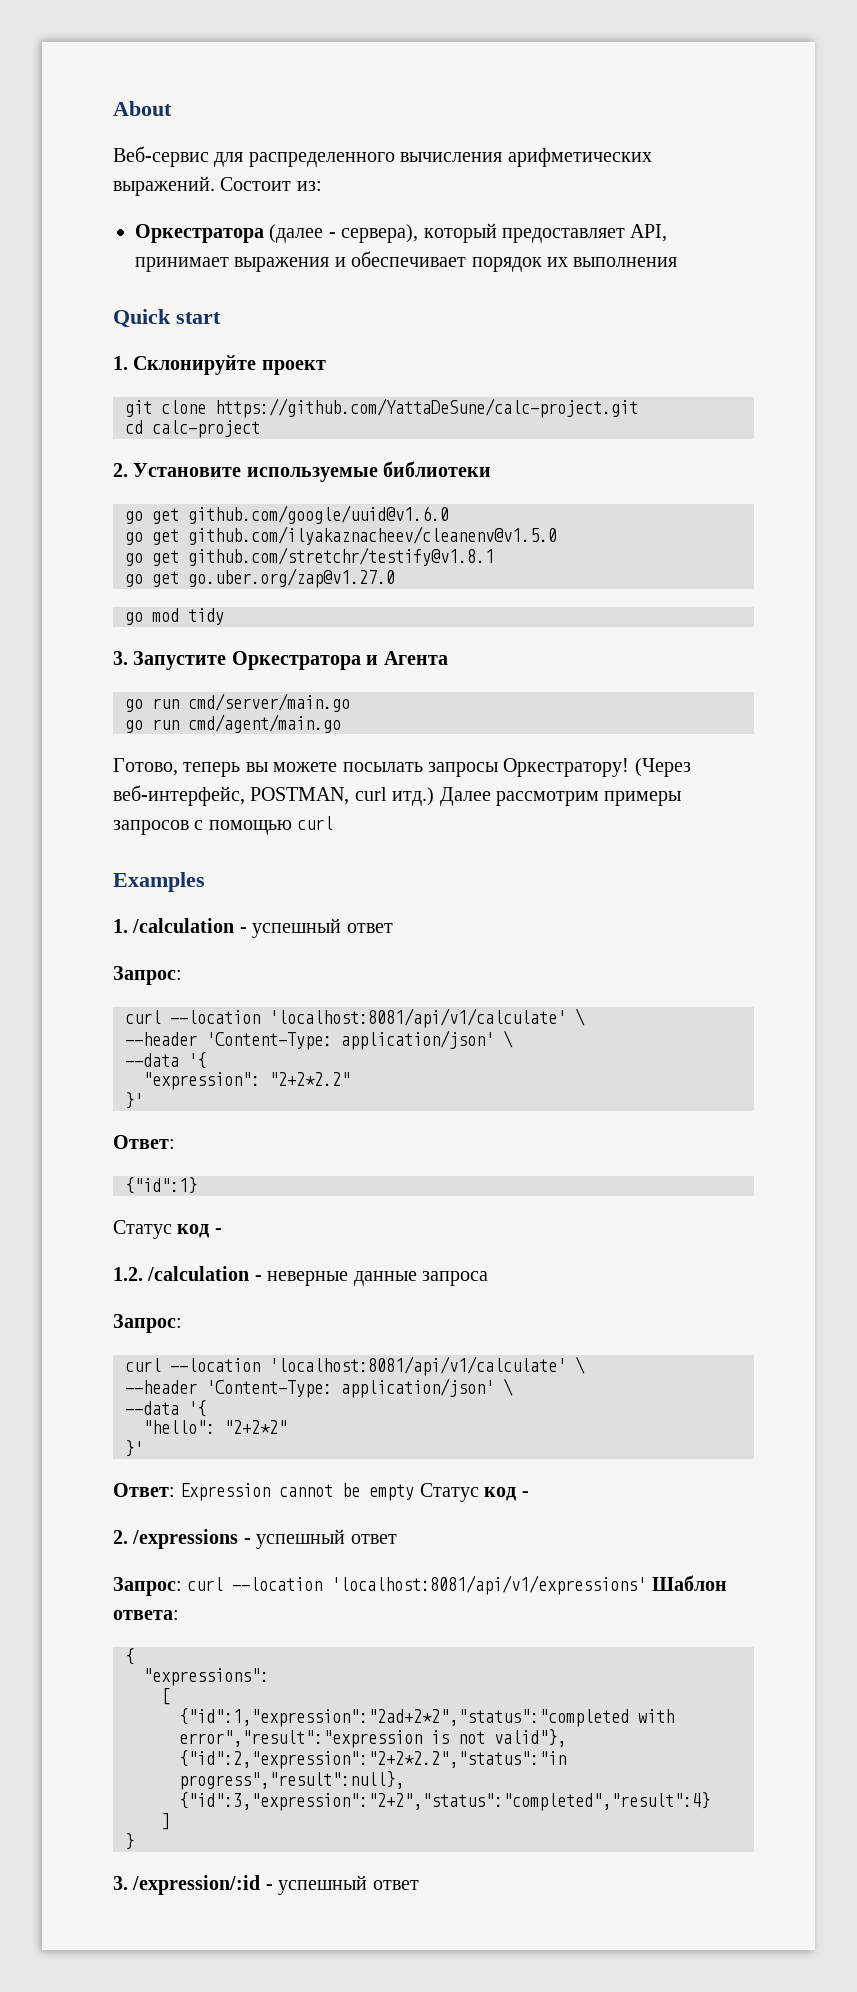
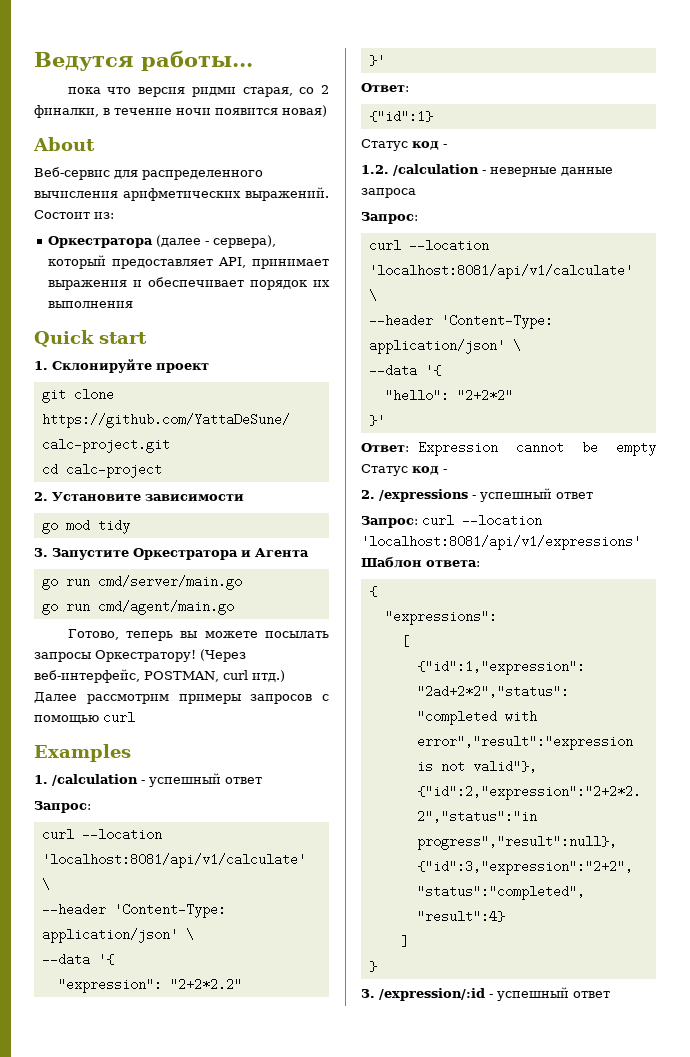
+ Ведутся работы...
+ пока что версия ридми старая, со 2 финалки, в течение ночи появится новая)
- 2. Установите используемые библиотеки
- go get github.com/google/uuid@v1.6.0
- go get github.com/ilyakaznacheev/cleanenv@v1.5.0
- go get github.com/stretchr/testify@v1.8.1
- go get go.uber.org/zap@v1.27.0
+ 2. Установите зависимости

